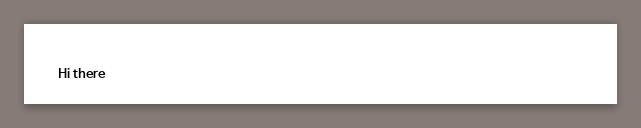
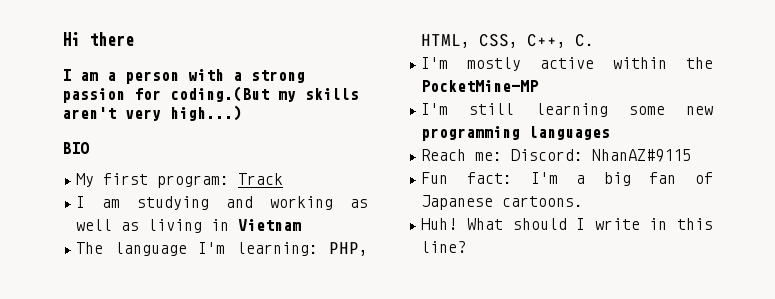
+ I am a person with a strong passion for coding.(But my skills aren't very high...)
+ BIO
+ My first program: Track
+ I am studying and working as well as living in Vietnam
+ The language I'm learning: PHP, HTML, CSS, C++, C.
+ I'm mostly active within the PocketMine-MP
+ I'm still learning some new programming languages
+ Reach me: Discord: NhanAZ#9115
+ Fun fact: I'm a big fan of Japanese cartoons.
+ Huh! What should I write in this line?

